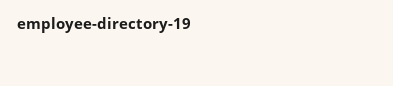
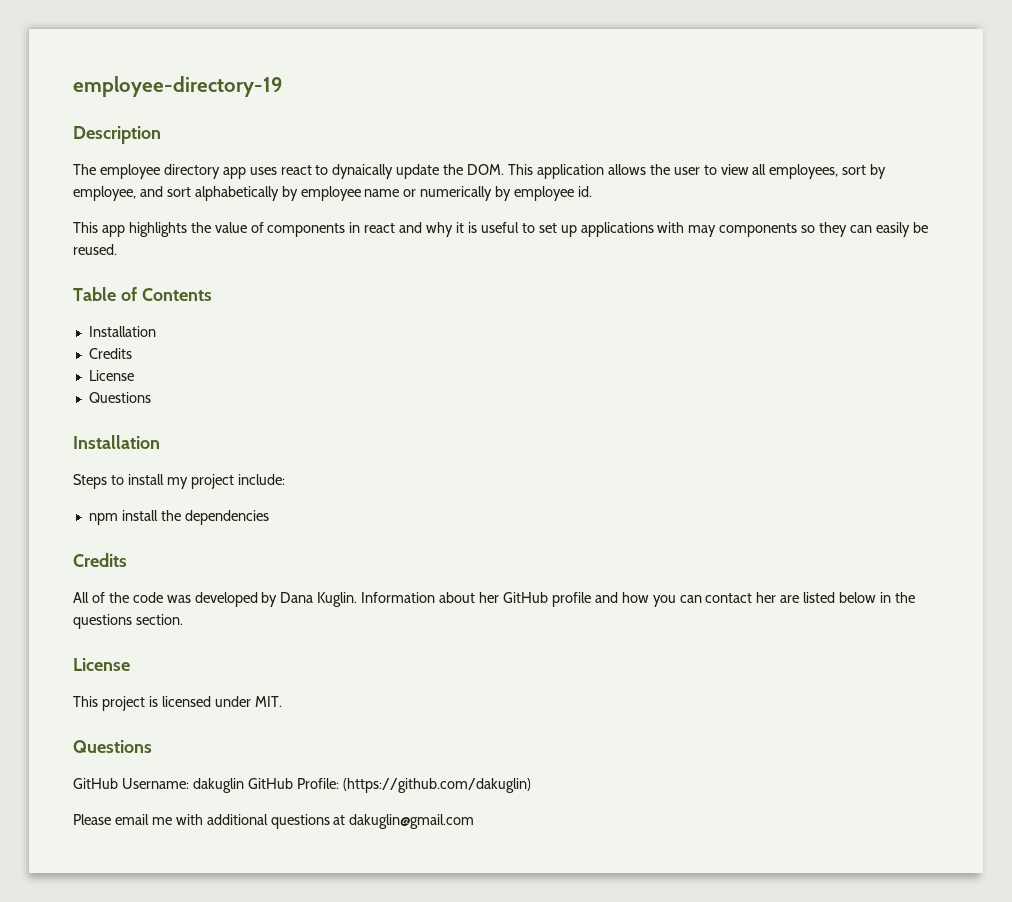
+ Description
+ The employee directory app uses react to dynaically update the DOM. This application allows the user to view all employees, sort by employee, and sort alphabetically by employee name or numerically by employee id.
+ This app highlights the value of components in react and why it is useful to set up applications with may components so they can easily be reused.
+ Table of Contents
+ Installation
+ Credits
+ License
+ Questions
+ Installation
+ Steps to install my project include:
+ npm install the dependencies
+ Credits
+ All of the code was developed by Dana Kuglin. Information about her GitHub profile and how you can contact her are listed below in the questions section.
+ License
+ This project is licensed under MIT.
+ Questions
+ GitHub Username: dakuglin GitHub Profile: (https://github.com/dakuglin)
+ Please email me with additional questions at dakuglin@gmail.com

